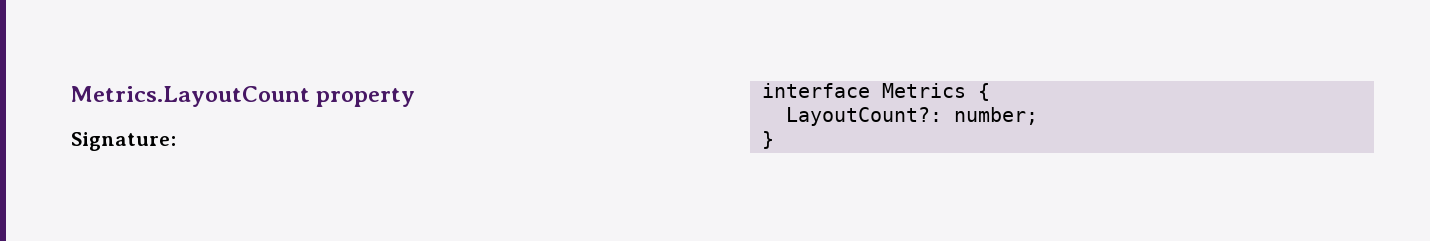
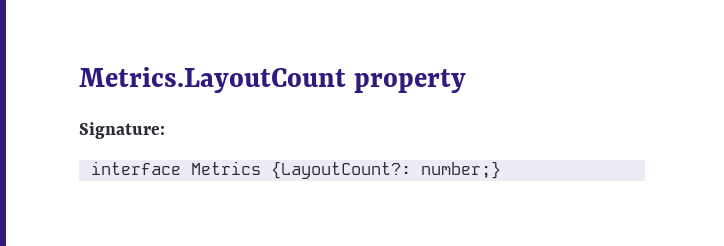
- interface Metrics {
- LayoutCount?: number;
- }
+ interface Metrics {LayoutCount?: number;}

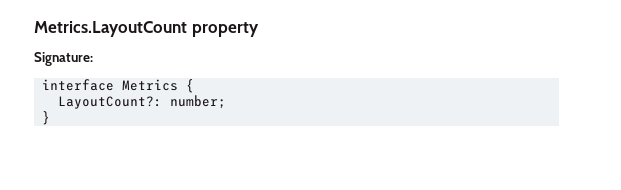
- interface Metrics {LayoutCount?: number;}
+ interface Metrics {
+ LayoutCount?: number;
+ }

